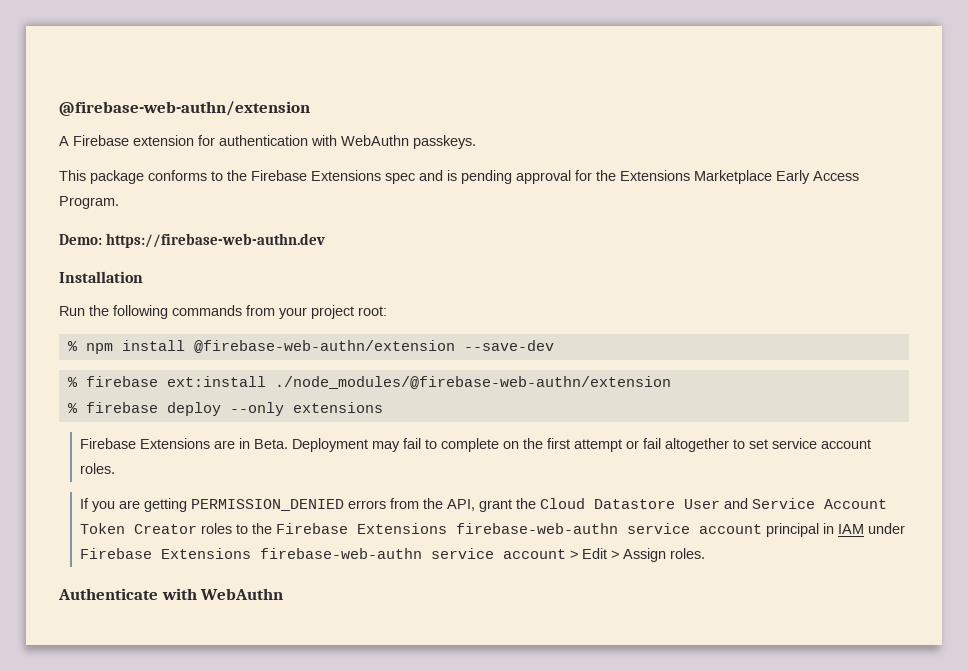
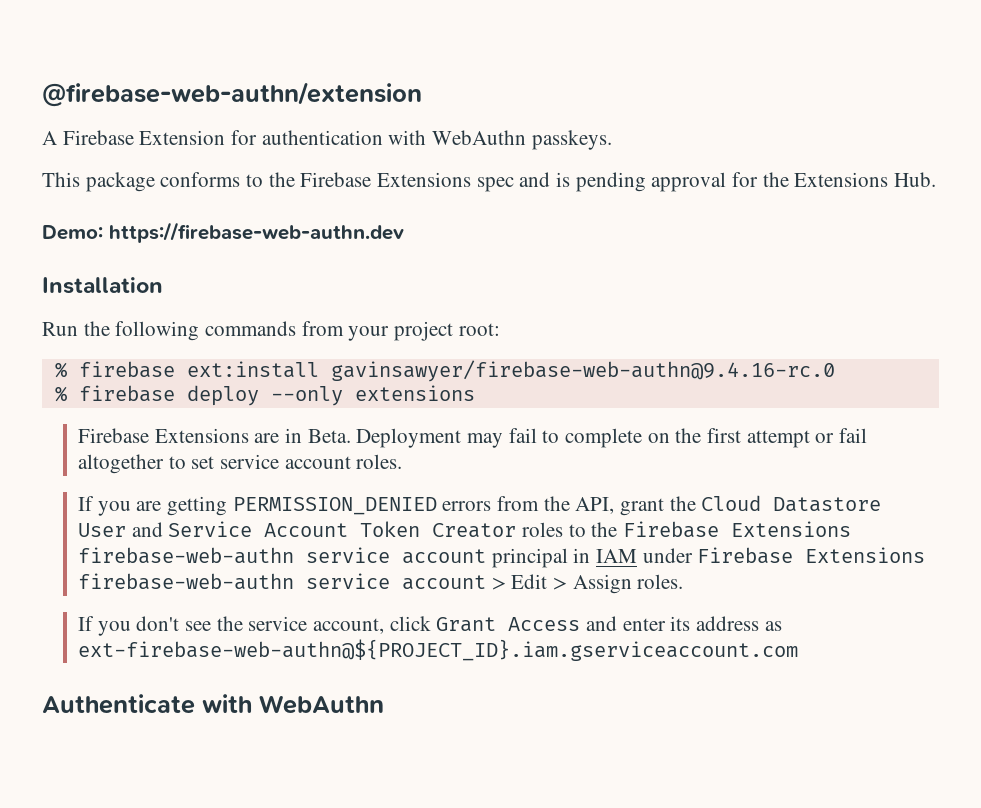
- A Firebase extension for authentication with WebAuthn passkeys.
+ A Firebase Extension for authentication with WebAuthn passkeys.
- This package conforms to the Firebase Extensions spec and is pending approval for the Extensions Marketplace Early Access Program.
+ This package conforms to the Firebase Extensions spec and is pending approval for the Extensions Hub.
- % npm install @firebase-web-authn/extension --save-dev
- % firebase ext:install ./node_modules/@firebase-web-authn/extension
+ % firebase ext:install gavinsawyer/firebase-web-authn@9.4.16-rc.0
+ If you don't see the service account, click Grant Access and enter its address as ext-firebase-web-authn@${PROJECT_ID}.iam.gserviceaccount.com

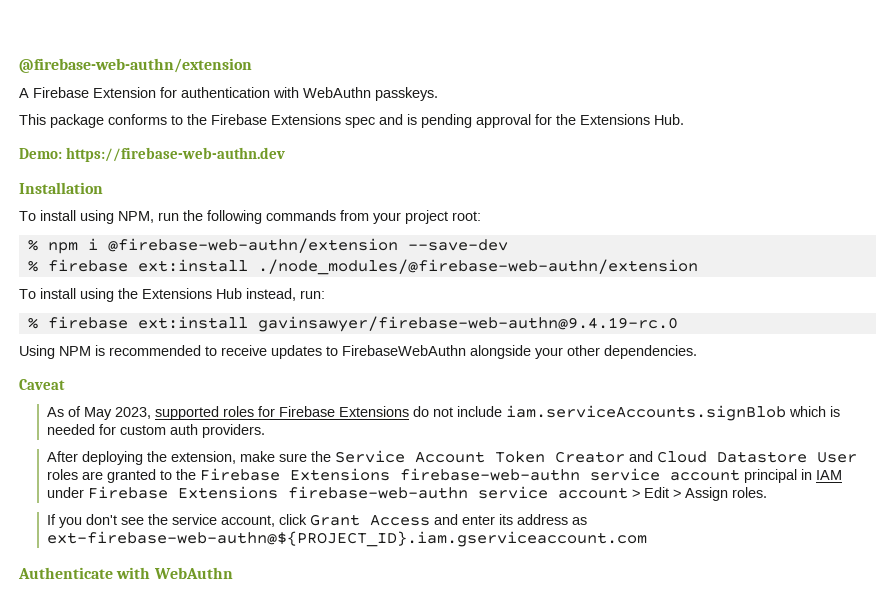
- Run the following commands from your project root:
+ To install using NPM, run the following commands from your project root:
- % firebase ext:install gavinsawyer/firebase-web-authn@9.4.16-rc.0
- % firebase deploy --only extensions
- Firebase Extensions are in Beta. Deployment may fail to complete on the first attempt or fail altogether to set service account roles.
- If you are getting PERMISSION_DENIED errors from the API, grant the Cloud Datastore User and Service Account Token Creator roles to the Firebase Extensions firebase-web-authn service account principal in IAM under Firebase Extensions firebase-web-authn service account > Edit > Assign roles.
+ % npm i @firebase-web-authn/extension --save-dev
+ % firebase ext:install ./node_modules/@firebase-web-authn/extension
+ To install using the Extensions Hub instead, run:
+ % firebase ext:install gavinsawyer/firebase-web-authn@9.4.19-rc.0
+ Using NPM is recommended to receive updates to FirebaseWebAuthn alongside your other dependencies.
+ Caveat
+ As of May 2023, supported roles for Firebase Extensions do not include iam.serviceAccounts.signBlob which is needed for custom auth providers.
+ After deploying the extension, make sure the Service Account Token Creator and Cloud Datastore User roles are granted to the Firebase Extensions firebase-web-authn service account principal in IAM under Firebase Extensions firebase-web-authn service account > Edit > Assign roles.

